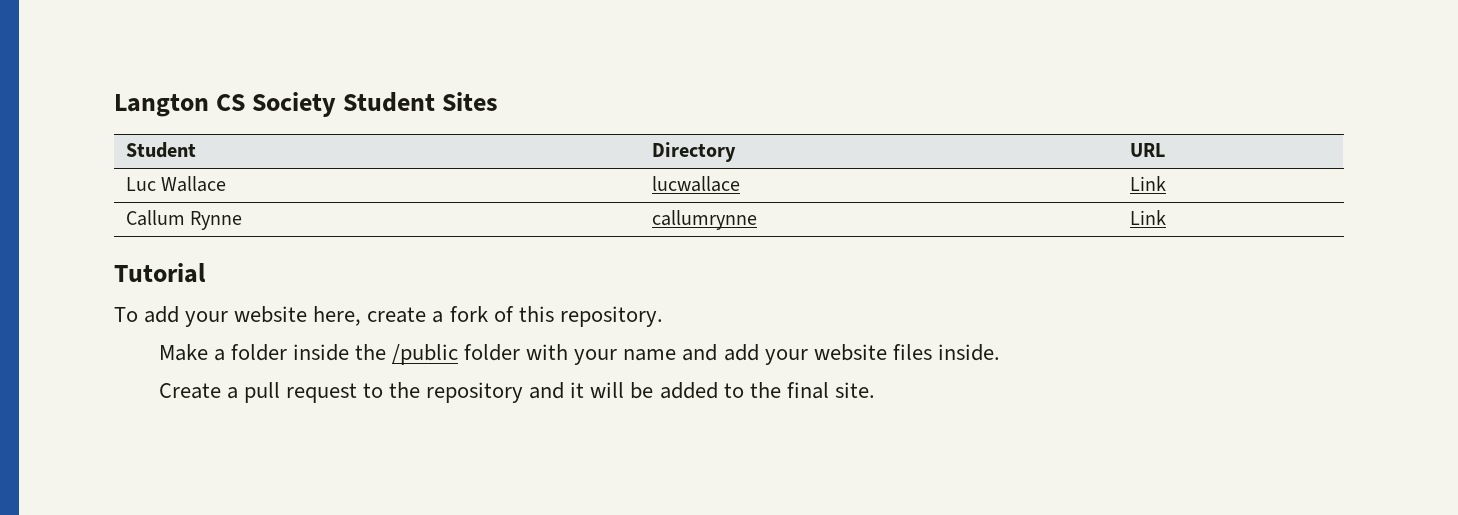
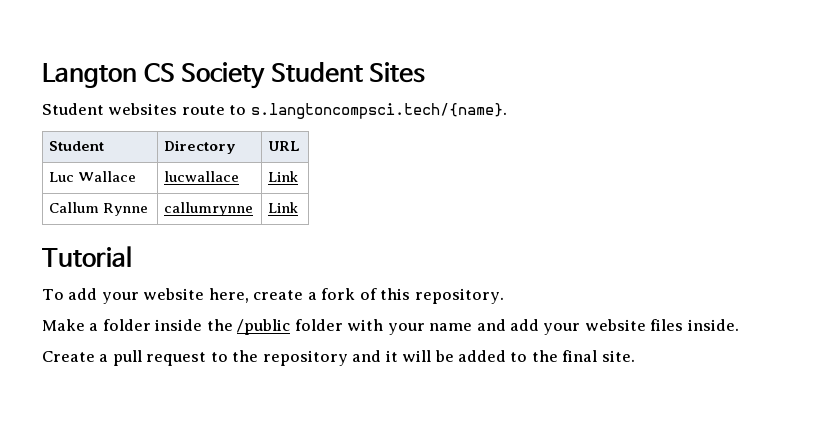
+ Student websites route to s.langtoncompsci.tech/{name}.

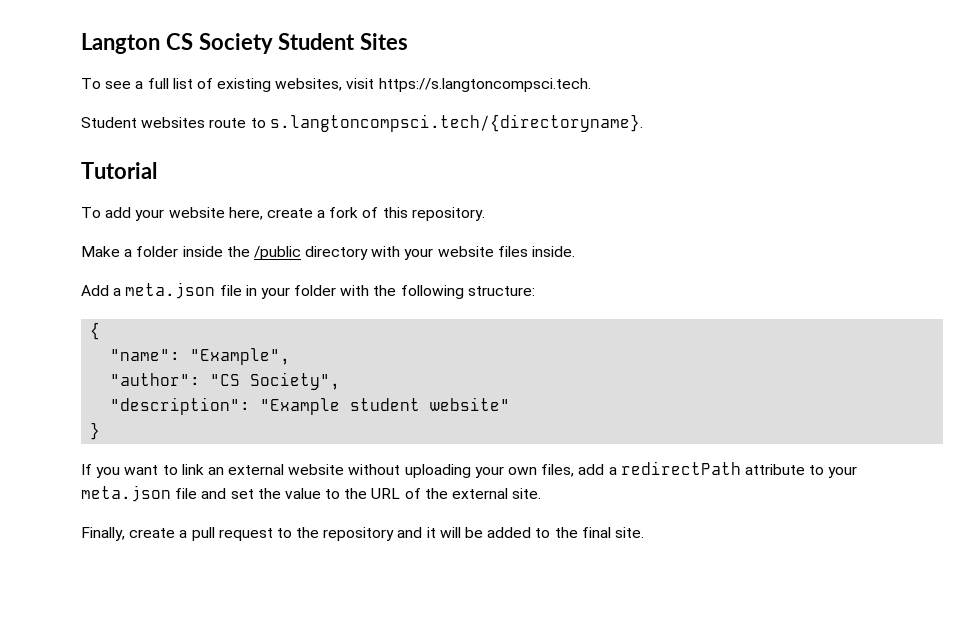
- Student websites route to s.langtoncompsci.tech/{name}.
- Student | Directory | URL
- Luc Wallace | lucwallace | Link
- Callum Rynne | callumrynne | Link
+ To see a full list of existing websites, visit https://s.langtoncompsci.tech.
+ Student websites route to s.langtoncompsci.tech/{directoryname}.
- Make a folder inside the /public folder with your name and add your website files inside.
+ Make a folder inside the /public directory with your website files inside.
- Create a pull request to the repository and it will be added to the final site.
+ Add a meta.json file in your folder with the following structure:
+ {
+ "name": "Example",
+ "author": "CS Society",
+ "description": "Example student website"
+ }
+ If you want to link an external website without uploading your own files, add a redirectPath attribute to your meta.json file and set the value to the URL of the external site.
+ Finally, create a pull request to the repository and it will be added to the final site.

